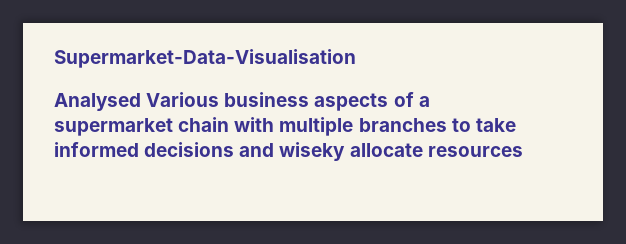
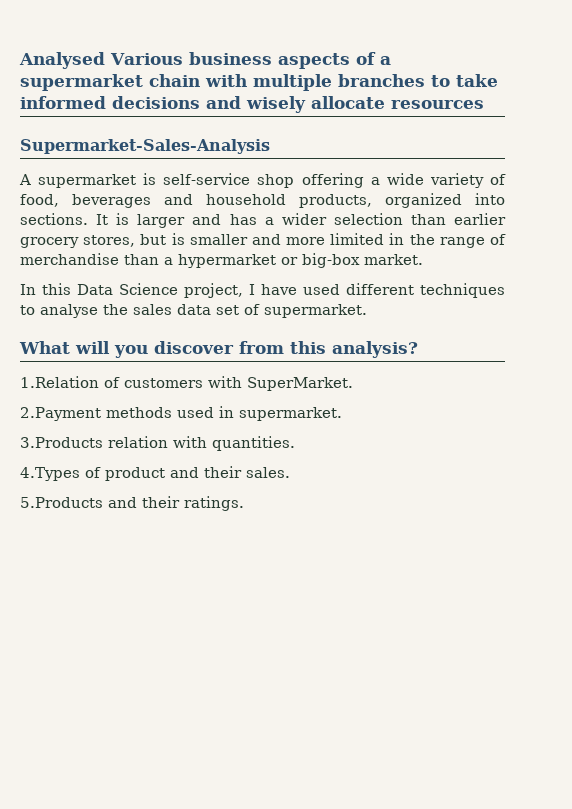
- Supermarket-Data-Visualisation
- Analysed Various business aspects of a supermarket chain with multiple branches to take informed decisions and wiseky allocate resources
+ Analysed Various business aspects of a supermarket chain with multiple branches to take informed decisions and wisely allocate resources
+ Supermarket-Sales-Analysis
+ A supermarket is self-service shop offering a wide variety of food, beverages and household products, organized into sections. It is larger and has a wider selection than earlier grocery stores, but is smaller and more limited in the range of merchandise than a hypermarket or big-box market.
+ In this Data Science project, I have used different techniques to analyse the sales data set of supermarket.
+ What will you discover from this analysis?
+ 1.Relation of customers with SuperMarket.
+ 2.Payment methods used in supermarket.
+ 3.Products relation with quantities.
+ 4.Types of product and their sales.
+ 5.Products and their ratings.

